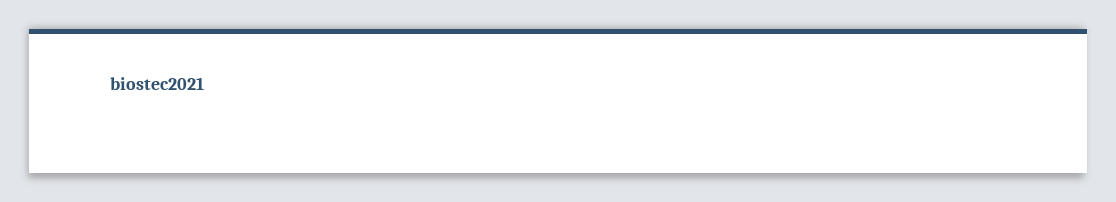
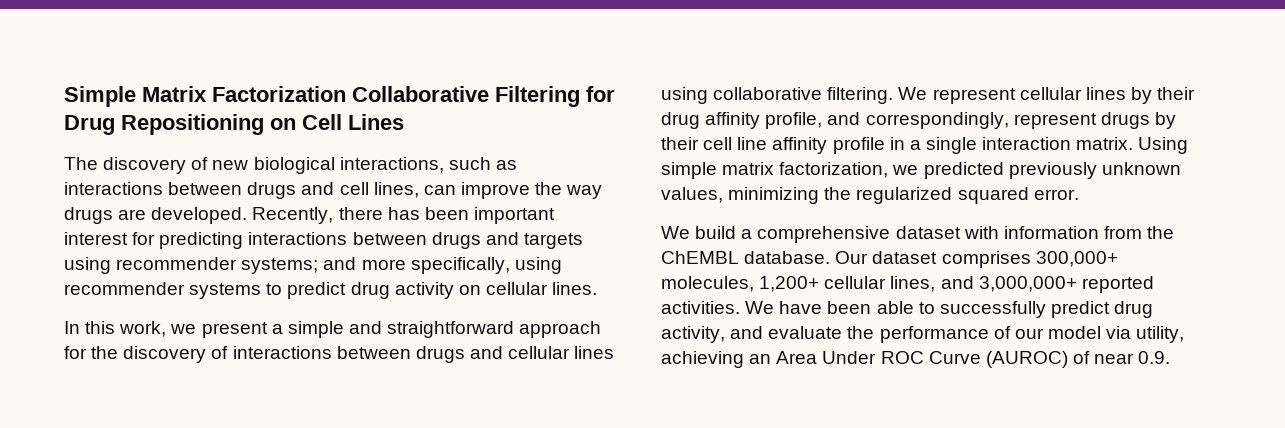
- biostec2021
+ Simple Matrix Factorization Collaborative Filtering for Drug Repositioning on Cell Lines
+ The discovery of new biological interactions, such as interactions between drugs and cell lines, can improve the way drugs are developed. Recently, there has been important interest for predicting interactions between drugs and targets using recommender systems; and more specifically, using recommender systems to predict drug activity on cellular lines.
+ In this work, we present a simple and straightforward approach for the discovery of interactions between drugs and cellular lines using collaborative filtering. We represent cellular lines by their drug affinity profile, and correspondingly, represent drugs by their cell line affinity profile in a single interaction matrix. Using simple matrix factorization, we predicted previously unknown values, minimizing the regularized squared error.
+ We build a comprehensive dataset with information from the ChEMBL database. Our dataset comprises 300,000+ molecules, 1,200+ cellular lines, and 3,000,000+ reported activities. We have been able to successfully predict drug activity, and evaluate the performance of our model via utility, achieving an Area Under ROC Curve (AUROC) of near 0.9.

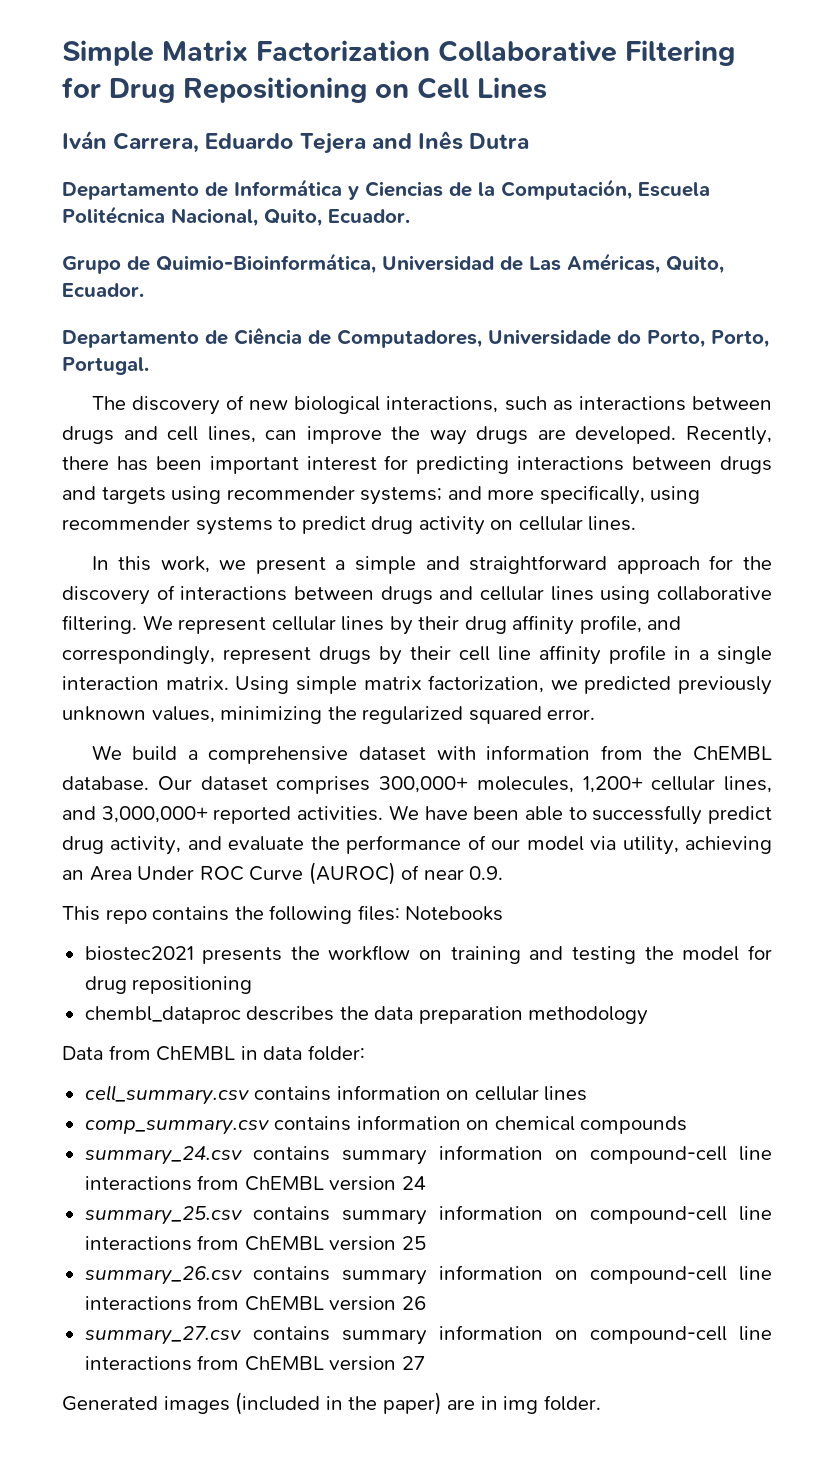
+ Iván Carrera, Eduardo Tejera and Inês Dutra
+ Departamento de Informática y Ciencias de la Computación, Escuela Politécnica Nacional, Quito, Ecuador.
+ Grupo de Quimio-Bioinformática, Universidad de Las Américas, Quito, Ecuador.
+ Departamento de Ciência de Computadores, Universidade do Porto, Porto, Portugal.
+ This repo contains the following files: Notebooks
+ biostec2021 presents the workflow on training and testing the model for drug repositioning
+ chembl_dataproc describes the data preparation methodology
+ Data from ChEMBL in data folder:
+ cell_summary.csv contains information on cellular lines
+ comp_summary.csv contains information on chemical compounds
+ summary_24.csv contains summary information on compound-cell line interactions from ChEMBL version 24
+ summary_25.csv contains summary information on compound-cell line interactions from ChEMBL version 25
+ summary_26.csv contains summary information on compound-cell line interactions from ChEMBL version 26
+ summary_27.csv contains summary information on compound-cell line interactions from ChEMBL version 27
+ Generated images (included in the paper) are in img folder.

